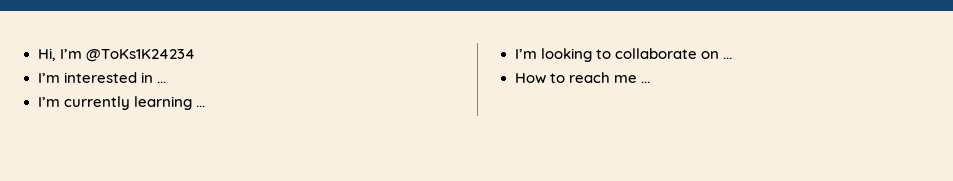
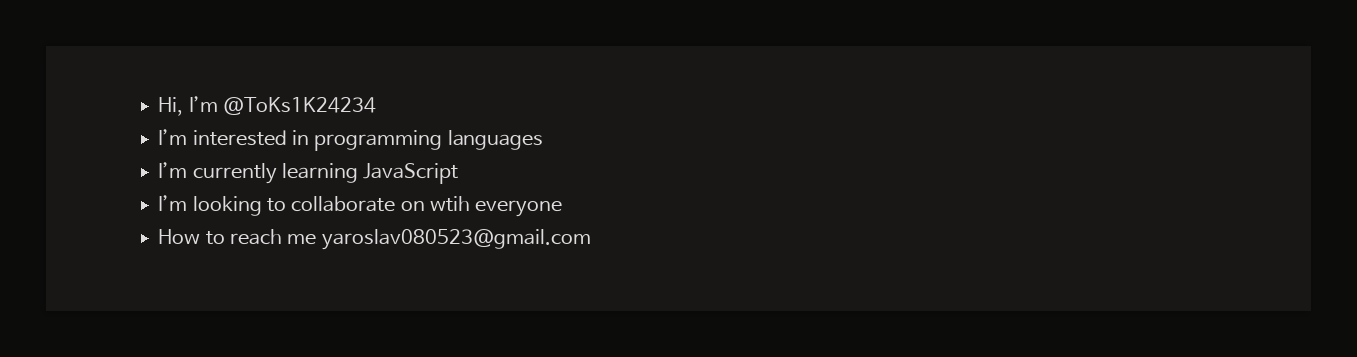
- I’m interested in ...
+ I’m interested in programming languages
- I’m currently learning ...
+ I’m currently learning JavaScript
- I’m looking to collaborate on ...
+ I’m looking to collaborate on wtih everyone
- How to reach me ...
+ How to reach me yaroslav080523@gmail.com

